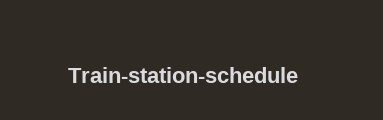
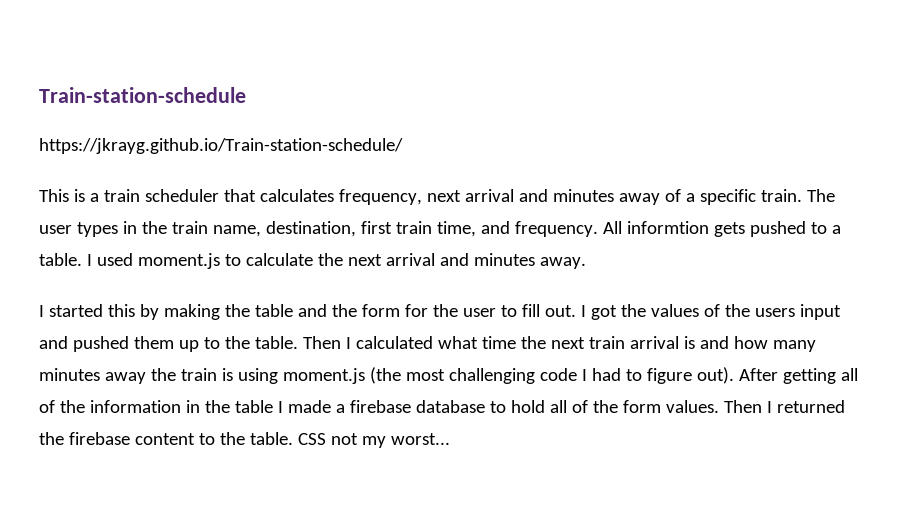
+ https://jkrayg.github.io/Train-station-schedule/
+ This is a train scheduler that calculates frequency, next arrival and minutes away of a specific train. The user types in the train name, destination, first train time, and frequency. All informtion gets pushed to a table. I used moment.js to calculate the next arrival and minutes away.
+ I started this by making the table and the form for the user to fill out. I got the values of the users input and pushed them up to the table. Then I calculated what time the next train arrival is and how many minutes away the train is using moment.js (the most challenging code I had to figure out). After getting all of the information in the table I made a firebase database to hold all of the form values. Then I returned the firebase content to the table. CSS not my worst...

